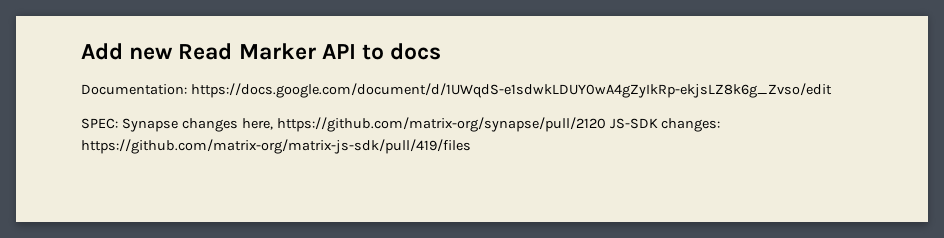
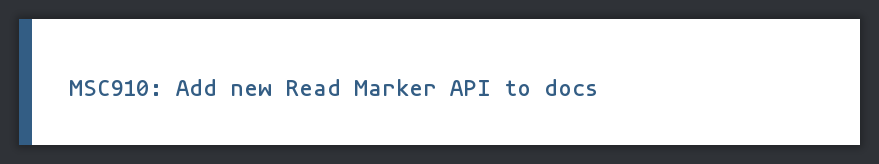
- Add new Read Marker API to docs
+ MSC910: Add new Read Marker API to docs
- Documentation: https://docs.google.com/document/d/1UWqdS-e1sdwkLDUY0wA4gZyIkRp-ekjsLZ8k6g_Zvso/edit
- SPEC: Synapse changes here, https://github.com/matrix-org/synapse/pull/2120 JS-SDK changes: https://github.com/matrix-org/matrix-js-sdk/pull/419/files

